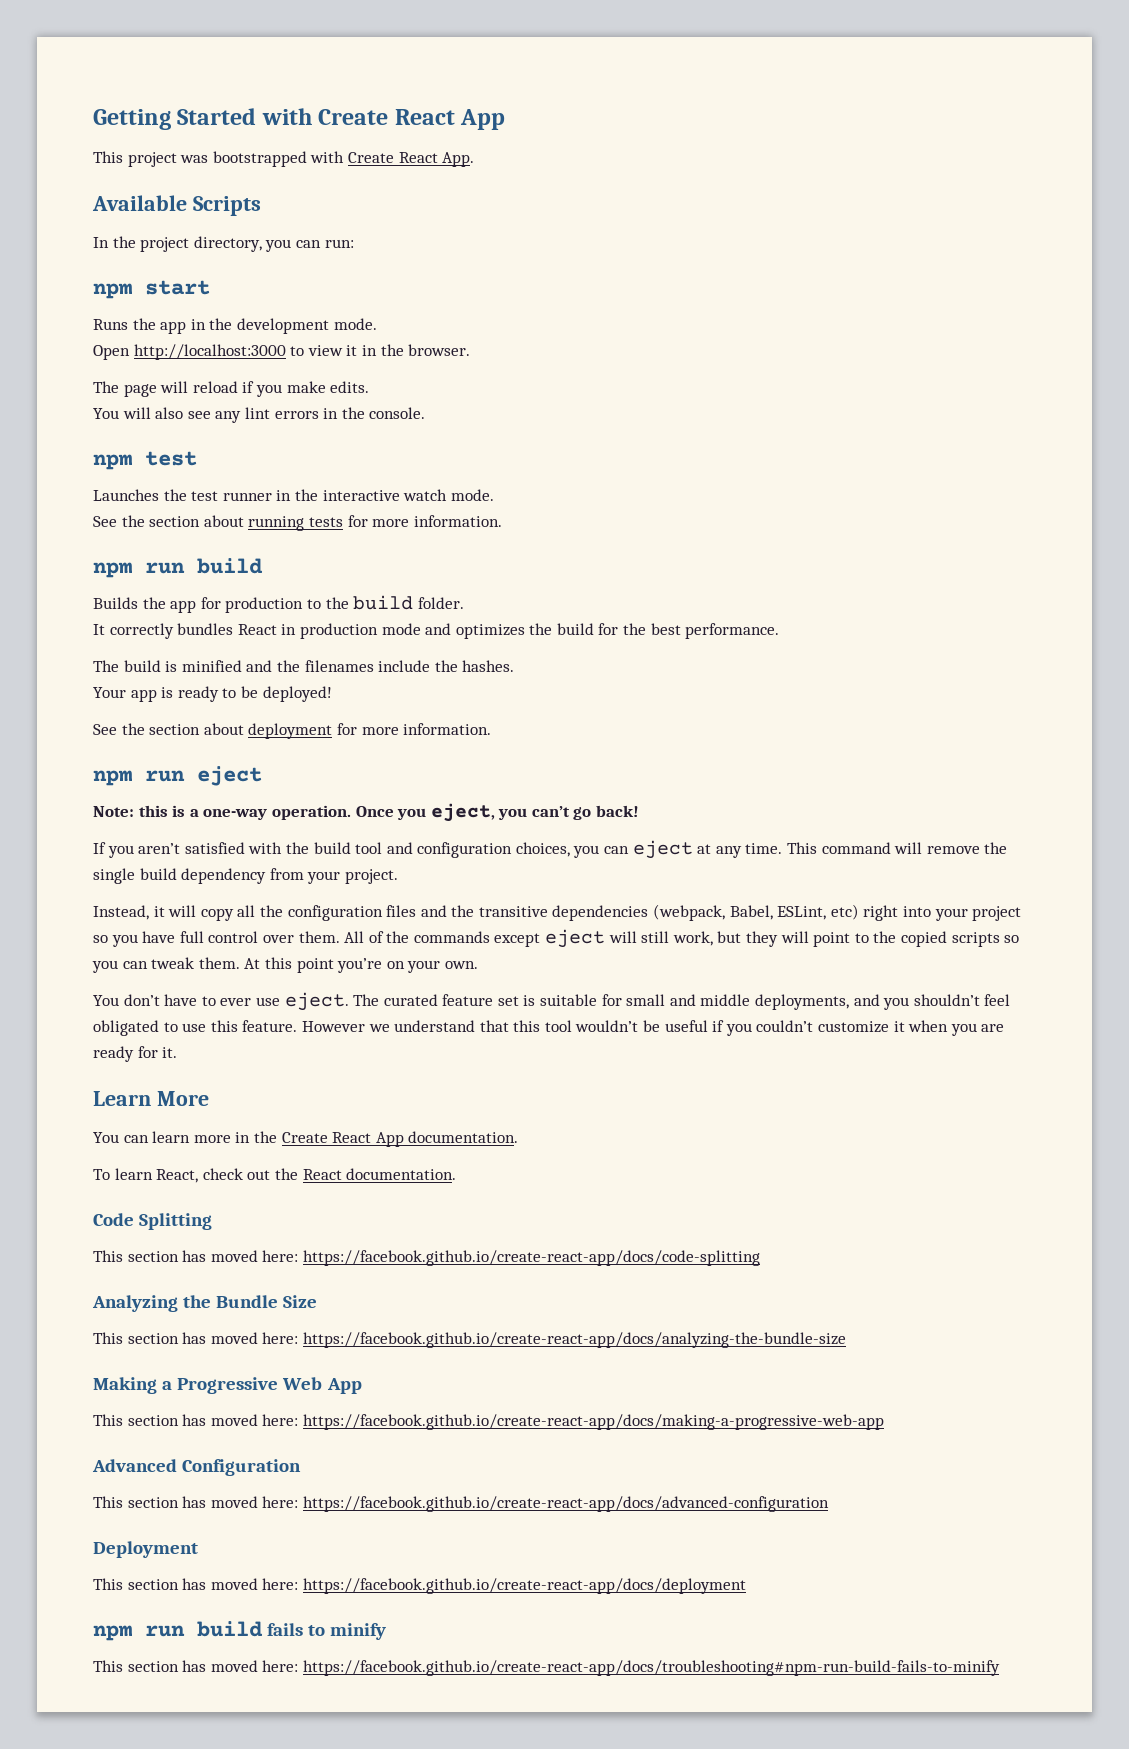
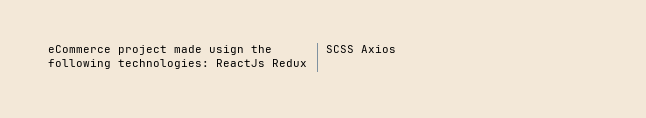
- Getting Started with Create React App
- This project was bootstrapped with Create React App.
- Available Scripts
- In the project directory, you can run:
- npm start
- Runs the app in the development mode.
- Open http://localhost:3000 to view it in the browser.
- The page will reload if you make edits.
- You will also see any lint errors in the console.
- npm test
- Launches the test runner in the interactive watch mode.
- See the section about running tests for more information.
- npm run build
- Builds the app for production to the build folder.
- It correctly bundles React in production mode and optimizes the build for the best performance.
- The build is minified and the filenames include the hashes.
- Your app is ready to be deployed!
- See the section about deployment for more information.
- npm run eject
- Note: this is a one-way operation. Once you eject, you can’t go back!
- If you aren’t satisfied with the build tool and configuration choices, you can eject at any time. This command will remove the single build dependency from your project.
- Instead, it will copy all the configuration files and the transitive dependencies (webpack, Babel, ESLint, etc) right into your project so you have full control over them. All of the commands except eject will still work, but they will point to the copied scripts so you can tweak them. At this point you’re on your own.
- You don’t have to ever use eject. The curated feature set is suitable for small and middle deployments, and you shouldn’t feel obligated to use this feature. However we understand that this tool wouldn’t be useful if you couldn’t customize it when you are ready for it.
- Learn More
- You can learn more in the Create React App documentation.
- To learn React, check out the React documentation.
- Code Splitting
- This section has moved here: https://facebook.github.io/create-react-app/docs/code-splitting
- Analyzing the Bundle Size
- This section has moved here: https://facebook.github.io/create-react-app/docs/analyzing-the-bundle-size
- Making a Progressive Web App
- This section has moved here: https://facebook.github.io/create-react-app/docs/making-a-progressive-web-app
- Advanced Configuration
- This section has moved here: https://facebook.github.io/create-react-app/docs/advanced-configuration
- Deployment
- This section has moved here: https://facebook.github.io/create-react-app/docs/deployment
- npm run build fails to minify
- This section has moved here: https://facebook.github.io/create-react-app/docs/troubleshooting#npm-run-build-fails-to-minify
+ eCommerce project made usign the following technologies: ReactJs Redux SCSS Axios

